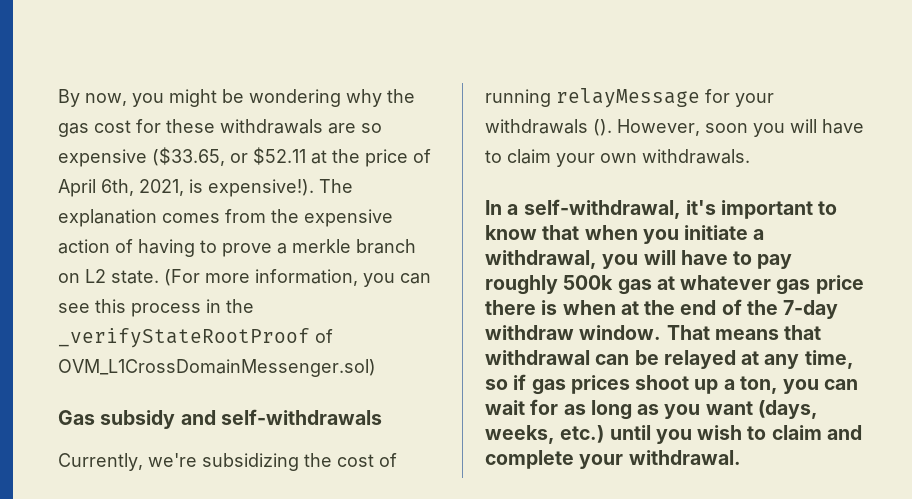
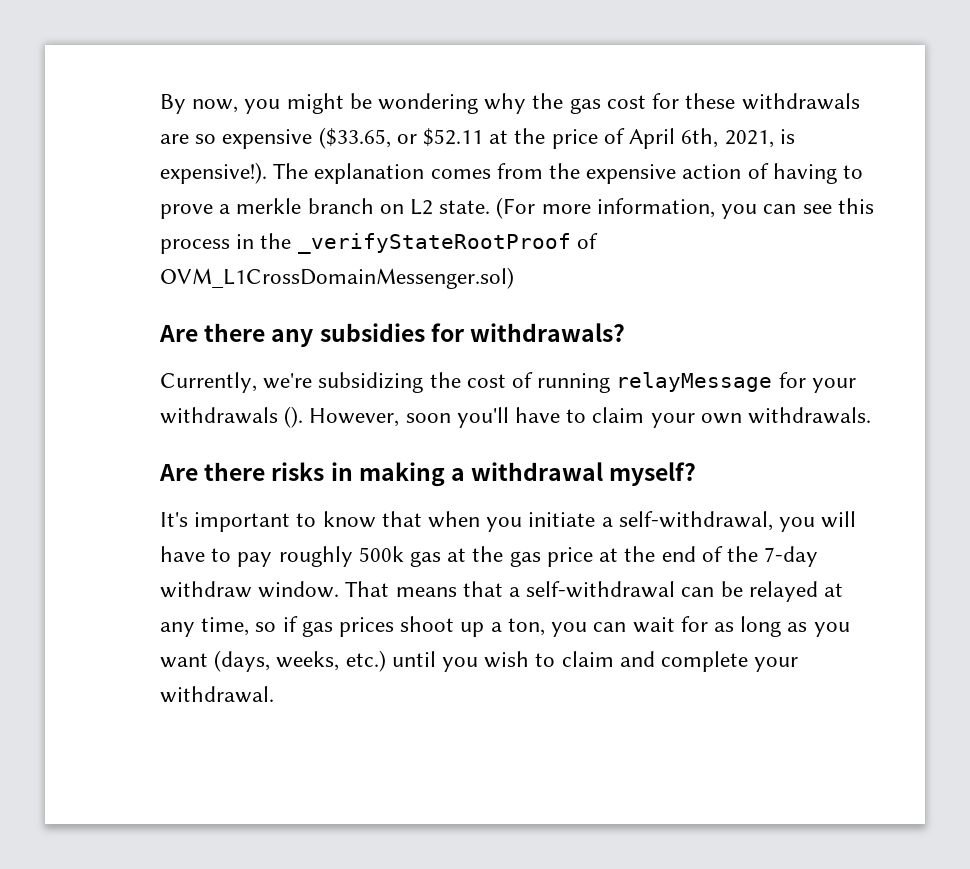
- Gas subsidy and self-withdrawals
+ Are there any subsidies for withdrawals?
- However, soon you will have to claim your own withdrawals.
+ However, soon you'll have to claim your own withdrawals.
- In a self-withdrawal, it's important to know that when you initiate a withdrawal, you will have to pay roughly 500k gas at whatever gas price there is when at the end of the 7-day withdraw window.
+ Are there risks in making a withdrawal myself?
+ It's important to know that when you initiate a self-withdrawal, you will have to pay roughly 500k gas at the gas price at the end of the 7-day withdraw window.
- That means that withdrawal can be relayed at any time, so if gas prices shoot up a ton, you can wait for as long as you want (days, weeks, etc.) until you wish to claim and complete your withdrawal.
+ That means that a self-withdrawal can be relayed at any time, so if gas prices shoot up a ton, you can wait for as long as you want (days, weeks, etc.) until you wish to claim and complete your withdrawal.

